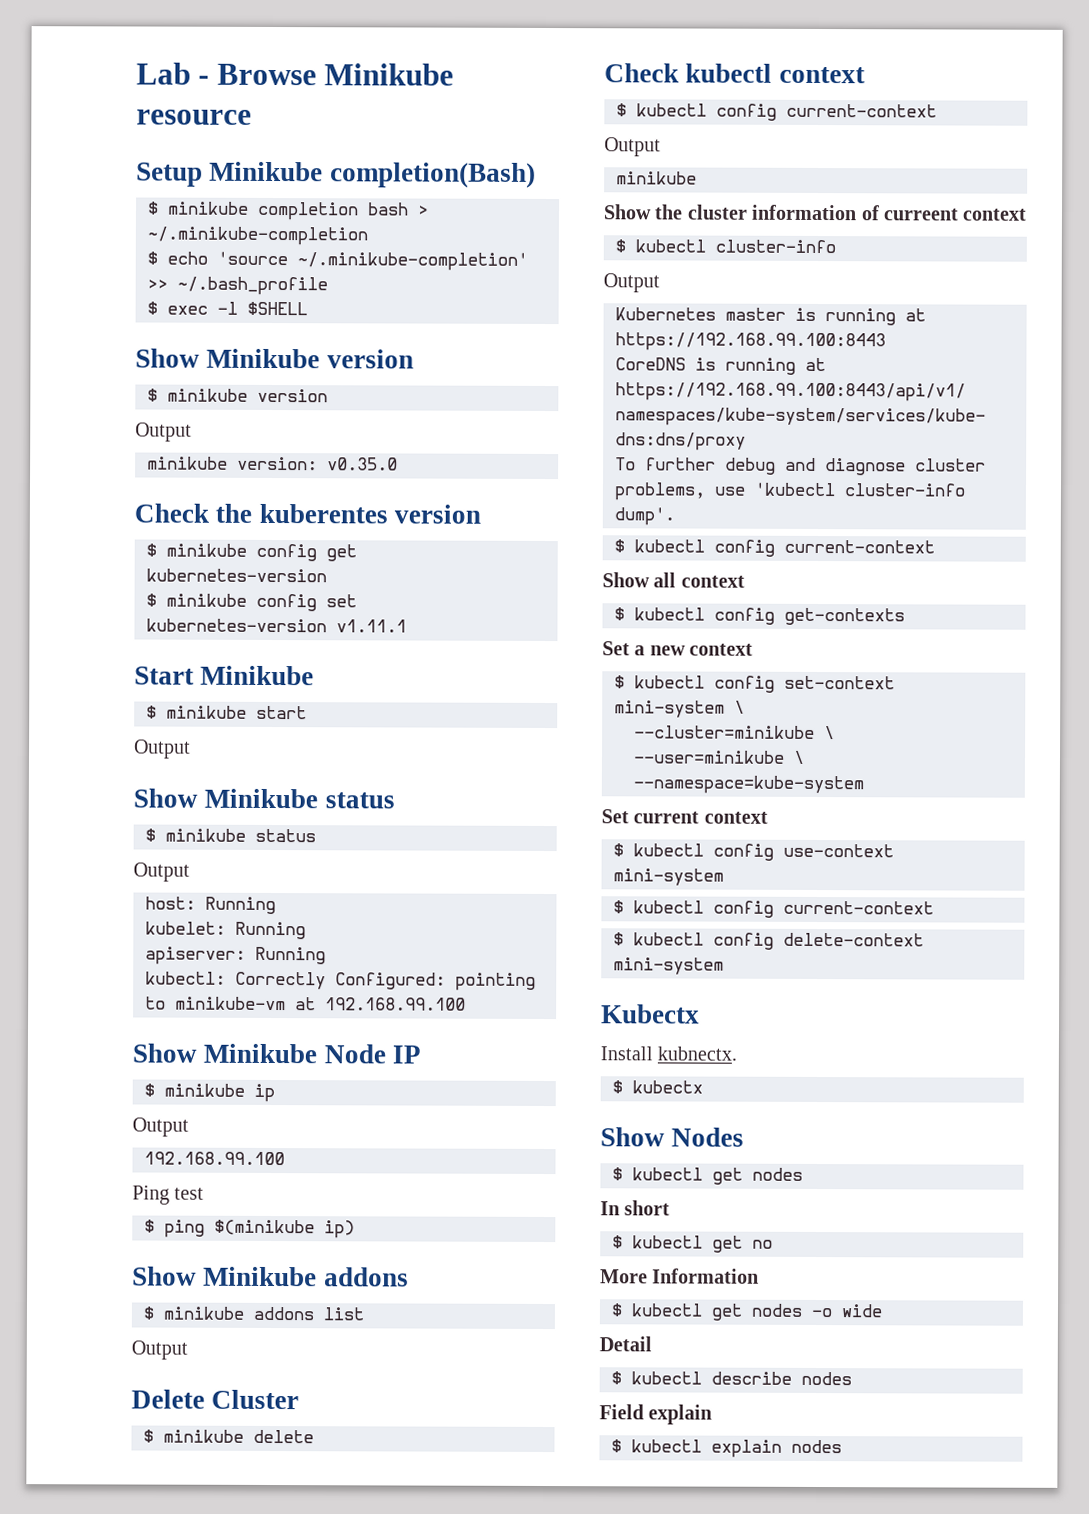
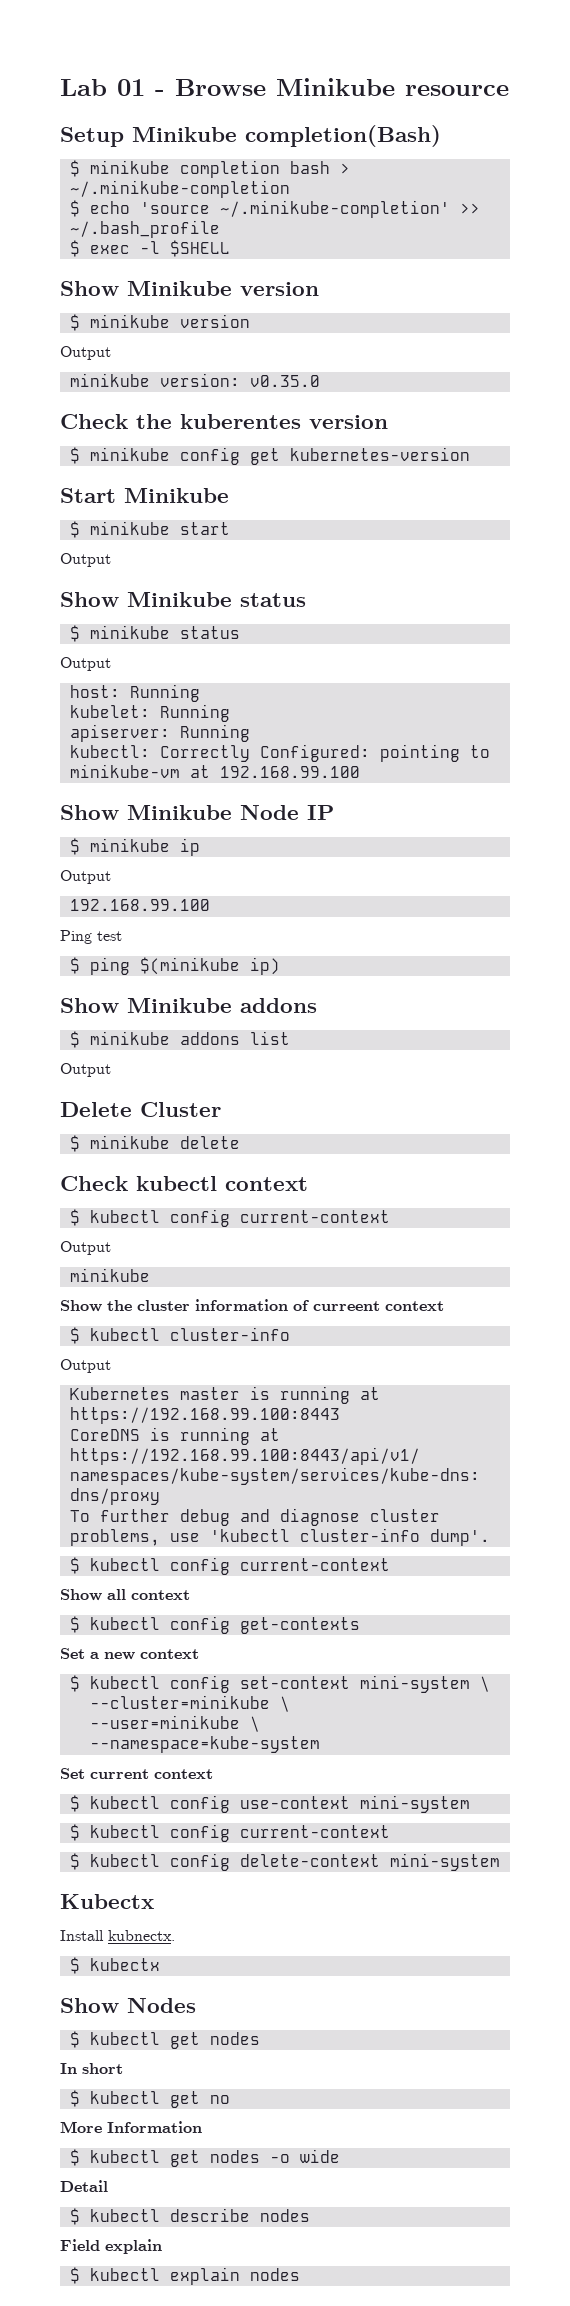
- Lab - Browse Minikube resource
+ Lab 01 - Browse Minikube resource
- $ minikube config set kubernetes-version v1.11.1

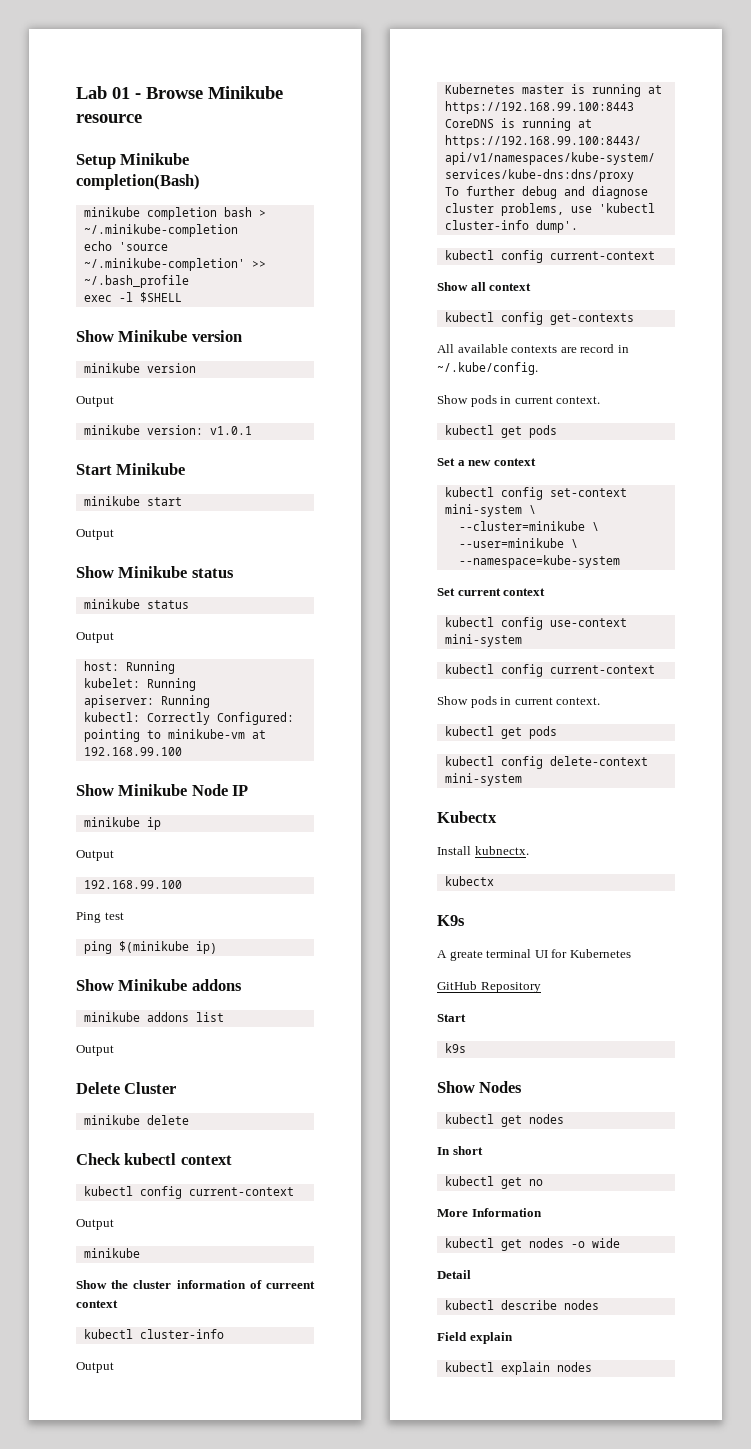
- $ minikube completion bash > ~/.minikube-completion
+ minikube completion bash > ~/.minikube-completion
- $ echo 'source ~/.minikube-completion' >> ~/.bash_profile
+ echo 'source ~/.minikube-completion' >> ~/.bash_profile
- $ exec -l $SHELL
+ exec -l $SHELL
- $ minikube version
+ minikube version
- minikube version: v0.35.0
- Check the kuberentes version
- $ minikube config get kubernetes-version
+ minikube version: v1.0.1
- $ minikube start
+ minikube start
- $ minikube status
+ minikube status
- $ minikube ip
+ minikube ip
- $ ping $(minikube ip)
+ ping $(minikube ip)
- $ minikube addons list
+ minikube addons list
- $ minikube delete
+ minikube delete
  Check kubectl context
- $ kubectl config current-context
+ kubectl config current-context
- $ kubectl cluster-info
+ kubectl cluster-info
  To further debug and diagnose cluster problems, use 'kubectl cluster-info dump'.
- $ kubectl config current-context
+ kubectl config current-context
- $ kubectl config get-contexts
+ kubectl config get-contexts
+ All available contexts are record in ~/.kube/config.
+ Show pods in current context.
+ kubectl get pods
- $ kubectl config set-context mini-system \
+ kubectl config set-context mini-system \
- $ kubectl config use-context mini-system
- $ kubectl config current-context
- $ kubectl config delete-context mini-system
+ kubectl config use-context mini-system
+ kubectl config current-context
+ Show pods in current context.
+ kubectl get pods
+ kubectl config delete-context mini-system
- $ kubectx
+ kubectx
+ K9s
+ A greate terminal UI for Kubernetes
+ GitHub Repository
+ Start
+ k9s
  Show Nodes
- $ kubectl get nodes
+ kubectl get nodes
- $ kubectl get no
+ kubectl get no
- $ kubectl get nodes -o wide
+ kubectl get nodes -o wide
- $ kubectl describe nodes
+ kubectl describe nodes
- $ kubectl explain nodes
+ kubectl explain nodes

